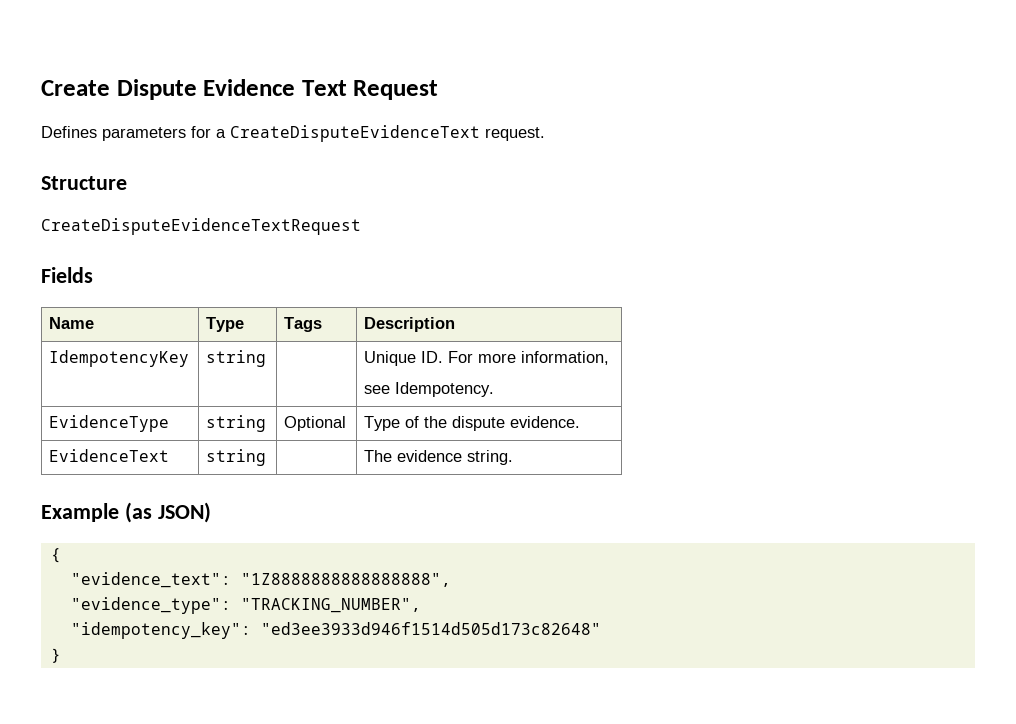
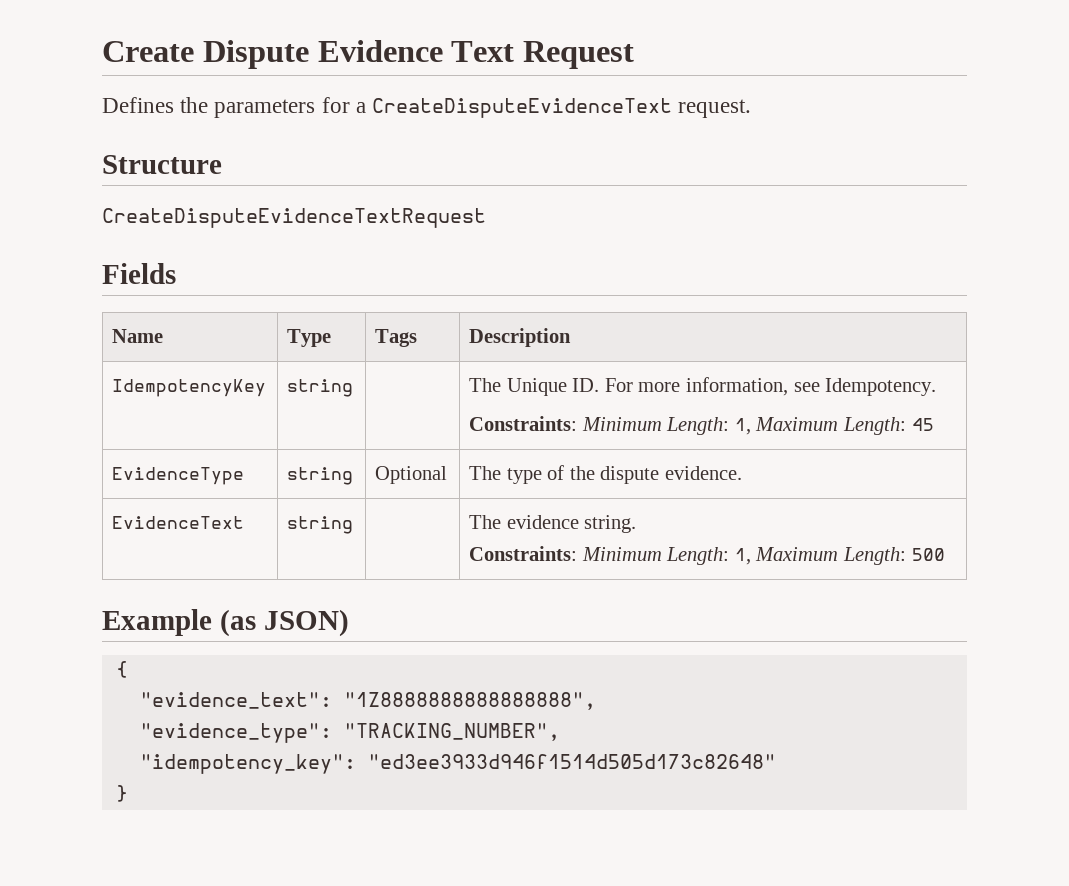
- Defines parameters for a CreateDisputeEvidenceText request.
+ Defines the parameters for a CreateDisputeEvidenceText request.
- IdempotencyKey | string | | Unique ID. For more information,
- see Idempotency.
+ IdempotencyKey | string | | The Unique ID. For more information, see Idempotency.
+ Constraints: Minimum Length: 1, Maximum Length: 45
- EvidenceType | string | Optional | Type of the dispute evidence.
+ EvidenceType | string | Optional | The type of the dispute evidence.
  EvidenceText | string | | The evidence string.
+ Constraints: Minimum Length: 1, Maximum Length: 500

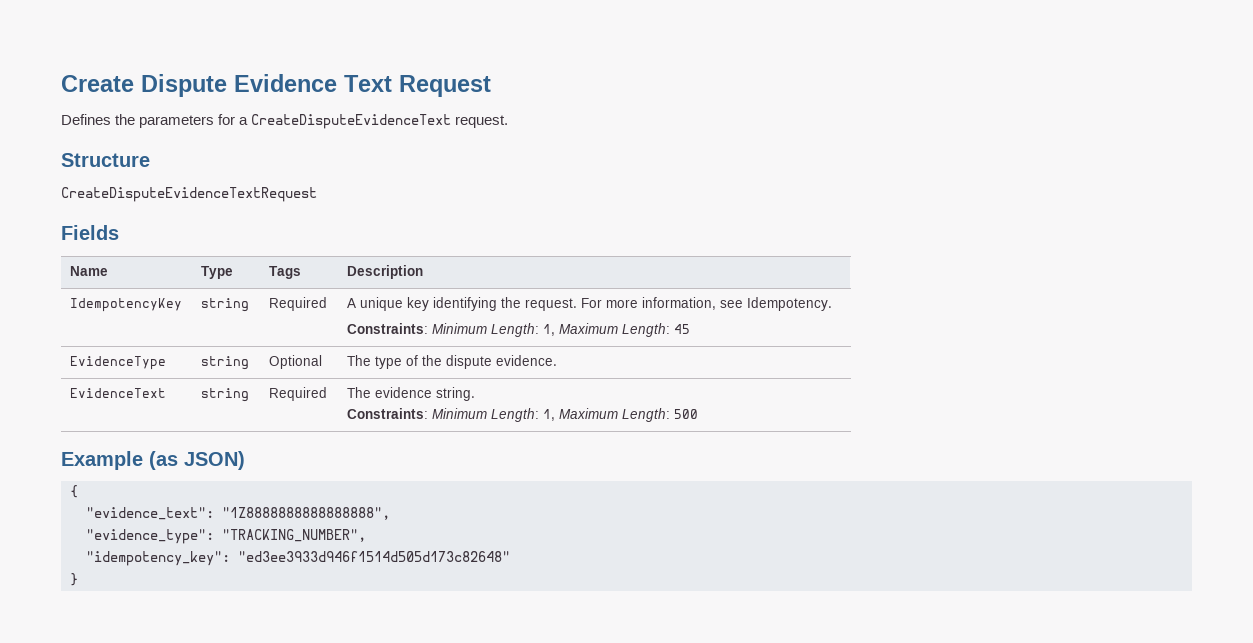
- IdempotencyKey | string | | The Unique ID. For more information, see Idempotency.
+ IdempotencyKey | string | Required | A unique key identifying the request. For more information, see Idempotency.
- EvidenceText | string | | The evidence string.
+ EvidenceText | string | Required | The evidence string.

